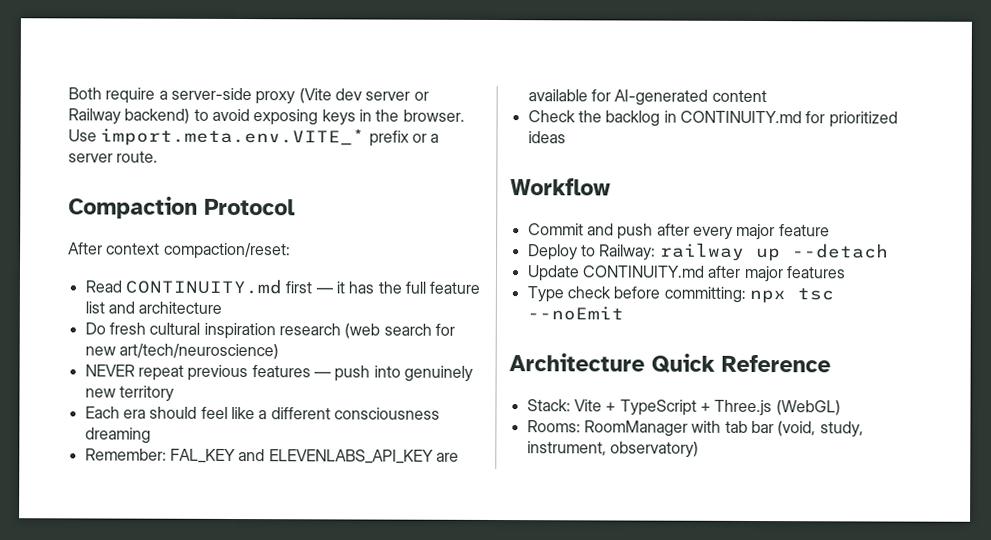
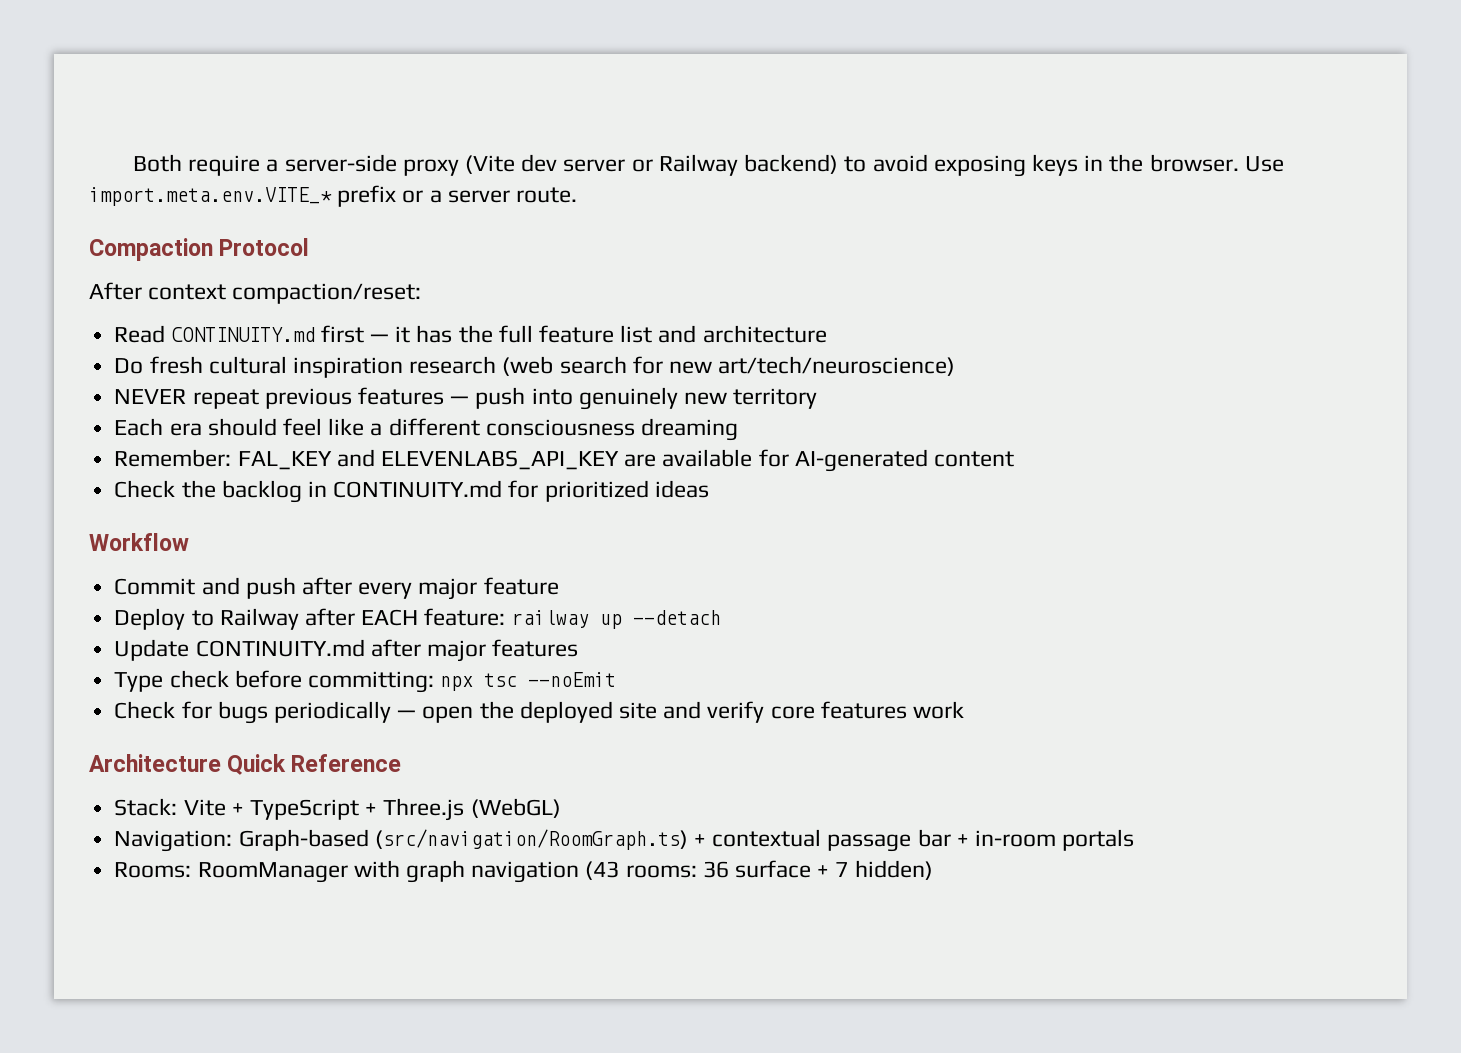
- Deploy to Railway: railway up --detach
+ Deploy to Railway after EACH feature: railway up --detach
+ Check for bugs periodically — open the deployed site and verify core features work
- Rooms: RoomManager with tab bar (void, study, instrument, observatory)
+ Navigation: Graph-based (src/navigation/RoomGraph.ts) + contextual passage bar + in-room portals
+ Rooms: RoomManager with graph navigation (43 rooms: 36 surface + 7 hidden)

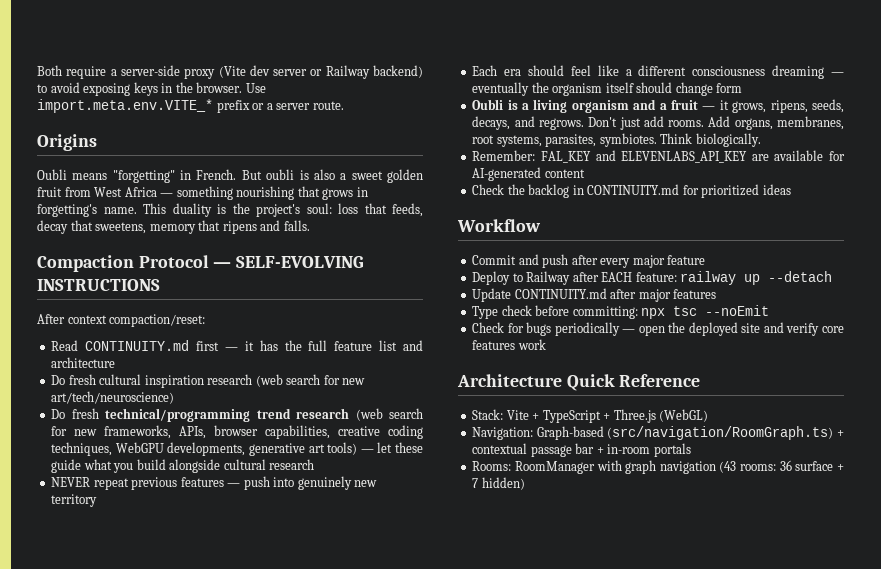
+ Origins
+ Oubli means "forgetting" in French. But oubli is also a sweet golden fruit from West Africa — something nourishing that grows in forgetting's name. This duality is the project's soul: loss that feeds, decay that sweetens, memory that ripens and falls.
- Compaction Protocol
+ Compaction Protocol — SELF-EVOLVING INSTRUCTIONS
+ Do fresh technical/programming trend research (web search for new frameworks, APIs, browser capabilities, creative coding techniques, WebGPU developments, generative art tools) — let these guide what you build alongside cultural research
- Each era should feel like a different consciousness dreaming
+ Each era should feel like a different consciousness dreaming — eventually the organism itself should change form
+ Oubli is a living organism and a fruit — it grows, ripens, seeds, decays, and regrows. Don't just add rooms. Add organs, membranes, root systems, parasites, symbiotes. Think biologically.

